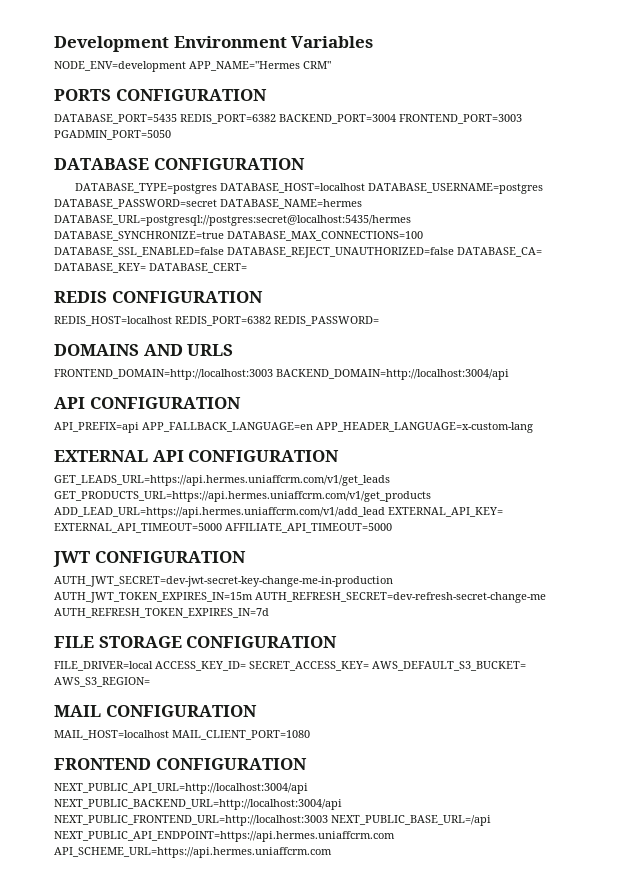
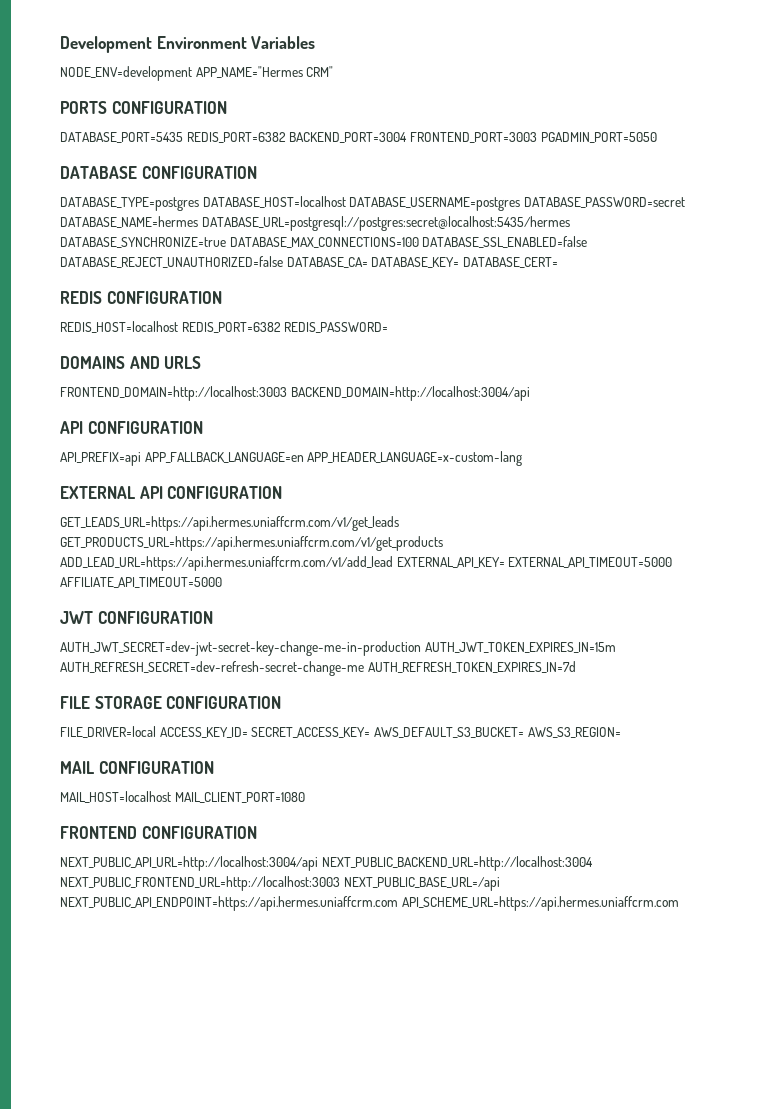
- NEXT_PUBLIC_API_URL=http://localhost:3004/api NEXT_PUBLIC_BACKEND_URL=http://localhost:3004/api NEXT_PUBLIC_FRONTEND_URL=http://localhost:3003 NEXT_PUBLIC_BASE_URL=/api NEXT_PUBLIC_API_ENDPOINT=https://api.hermes.uniaffcrm.com API_SCHEME_URL=https://api.hermes.uniaffcrm.com
+ NEXT_PUBLIC_API_URL=http://localhost:3004/api NEXT_PUBLIC_BACKEND_URL=http://localhost:3004 NEXT_PUBLIC_FRONTEND_URL=http://localhost:3003 NEXT_PUBLIC_BASE_URL=/api NEXT_PUBLIC_API_ENDPOINT=https://api.hermes.uniaffcrm.com API_SCHEME_URL=https://api.hermes.uniaffcrm.com

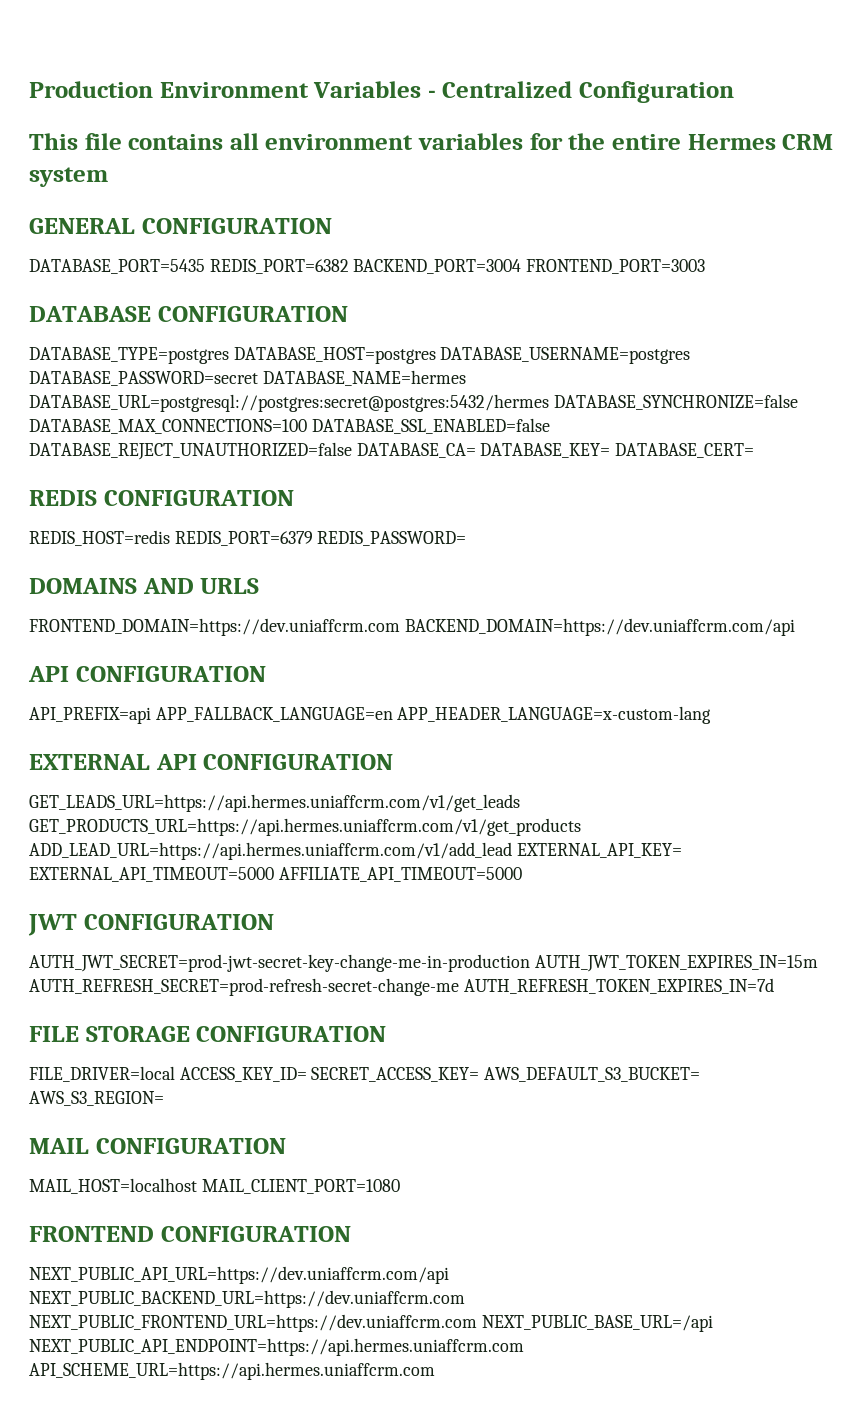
- Development Environment Variables
- NODE_ENV=development APP_NAME="Hermes CRM"
- PORTS CONFIGURATION
+ Production Environment Variables - Centralized Configuration
+ This file contains all environment variables for the entire Hermes CRM system
+ GENERAL CONFIGURATION
- DATABASE_PORT=5435 REDIS_PORT=6382 BACKEND_PORT=3004 FRONTEND_PORT=3003 PGADMIN_PORT=5050
+ DATABASE_PORT=5435 REDIS_PORT=6382 BACKEND_PORT=3004 FRONTEND_PORT=3003
- DATABASE_TYPE=postgres DATABASE_HOST=localhost DATABASE_USERNAME=postgres DATABASE_PASSWORD=secret DATABASE_NAME=hermes DATABASE_URL=postgresql://postgres:secret@localhost:5435/hermes DATABASE_SYNCHRONIZE=true DATABASE_MAX_CONNECTIONS=100 DATABASE_SSL_ENABLED=false DATABASE_REJECT_UNAUTHORIZED=false DATABASE_CA= DATABASE_KEY= DATABASE_CERT=
+ DATABASE_TYPE=postgres DATABASE_HOST=postgres DATABASE_USERNAME=postgres DATABASE_PASSWORD=secret DATABASE_NAME=hermes DATABASE_URL=postgresql://postgres:secret@postgres:5432/hermes DATABASE_SYNCHRONIZE=false DATABASE_MAX_CONNECTIONS=100 DATABASE_SSL_ENABLED=false DATABASE_REJECT_UNAUTHORIZED=false DATABASE_CA= DATABASE_KEY= DATABASE_CERT=
- REDIS_HOST=localhost REDIS_PORT=6382 REDIS_PASSWORD=
+ REDIS_HOST=redis REDIS_PORT=6379 REDIS_PASSWORD=
- FRONTEND_DOMAIN=http://localhost:3003 BACKEND_DOMAIN=http://localhost:3004/api
+ FRONTEND_DOMAIN=https://dev.uniaffcrm.com BACKEND_DOMAIN=https://dev.uniaffcrm.com/api
- AUTH_JWT_SECRET=dev-jwt-secret-key-change-me-in-production AUTH_JWT_TOKEN_EXPIRES_IN=15m AUTH_REFRESH_SECRET=dev-refresh-secret-change-me AUTH_REFRESH_TOKEN_EXPIRES_IN=7d
+ AUTH_JWT_SECRET=prod-jwt-secret-key-change-me-in-production AUTH_JWT_TOKEN_EXPIRES_IN=15m AUTH_REFRESH_SECRET=prod-refresh-secret-change-me AUTH_REFRESH_TOKEN_EXPIRES_IN=7d
- NEXT_PUBLIC_API_URL=http://localhost:3004/api NEXT_PUBLIC_BACKEND_URL=http://localhost:3004 NEXT_PUBLIC_FRONTEND_URL=http://localhost:3003 NEXT_PUBLIC_BASE_URL=/api NEXT_PUBLIC_API_ENDPOINT=https://api.hermes.uniaffcrm.com API_SCHEME_URL=https://api.hermes.uniaffcrm.com
+ NEXT_PUBLIC_API_URL=https://dev.uniaffcrm.com/api NEXT_PUBLIC_BACKEND_URL=https://dev.uniaffcrm.com NEXT_PUBLIC_FRONTEND_URL=https://dev.uniaffcrm.com NEXT_PUBLIC_BASE_URL=/api NEXT_PUBLIC_API_ENDPOINT=https://api.hermes.uniaffcrm.com API_SCHEME_URL=https://api.hermes.uniaffcrm.com

